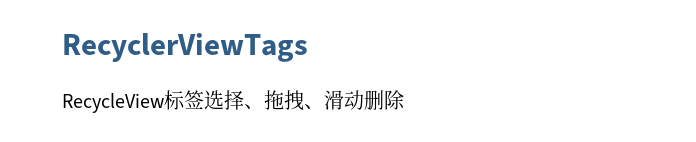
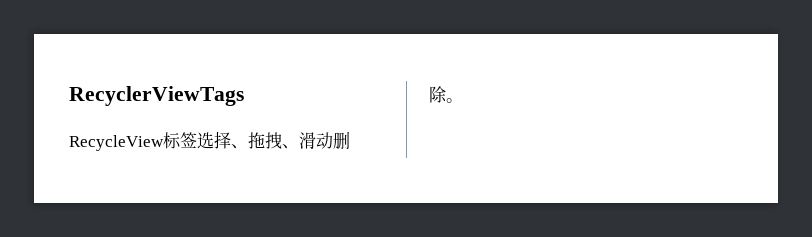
- RecycleView标签选择、拖拽、滑动删除
+ RecycleView标签选择、拖拽、滑动删除。

